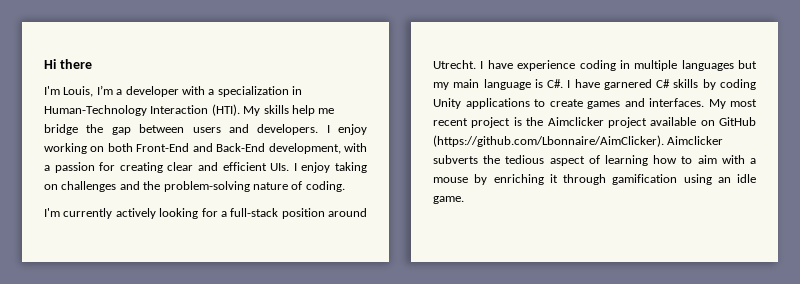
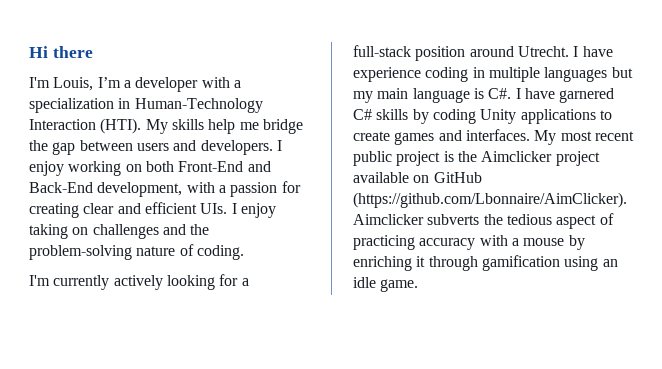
- My most recent project is the Aimclicker project available on GitHub (https://github.com/Lbonnaire/AimClicker). Aimclicker subverts the tedious aspect of learning how to aim with a mouse by enriching it through gamification using an idle game.
+ My most recent public project is the Aimclicker project available on GitHub (https://github.com/Lbonnaire/AimClicker). Aimclicker subverts the tedious aspect of practicing accuracy with a mouse by enriching it through gamification using an idle game.

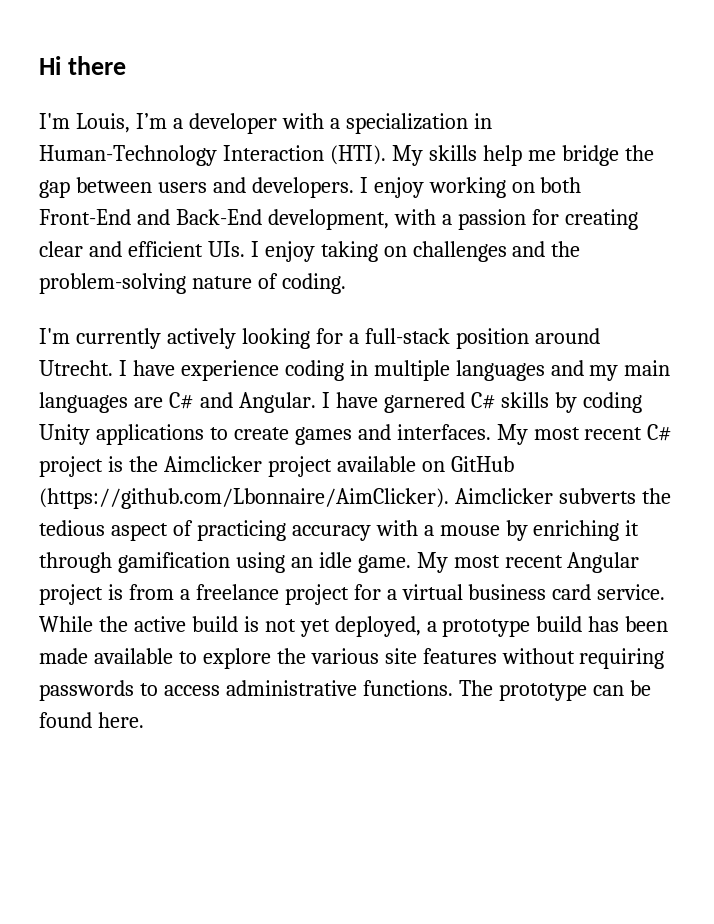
- I have experience coding in multiple languages but my main language is C#. I have garnered C# skills by coding Unity applications to create games and interfaces.
+ I have experience coding in multiple languages and my main languages are C# and Angular. I have garnered C# skills by coding Unity applications to create games and interfaces.
- My most recent public project is the Aimclicker project available on GitHub (https://github.com/Lbonnaire/AimClicker). Aimclicker subverts the tedious aspect of practicing accuracy with a mouse by enriching it through gamification using an idle game.
+ My most recent C# project is the Aimclicker project available on GitHub (https://github.com/Lbonnaire/AimClicker). Aimclicker subverts the tedious aspect of practicing accuracy with a mouse by enriching it through gamification using an idle game.
+ My most recent Angular project is from a freelance project for a virtual business card service. While the active build is not yet deployed, a prototype build has been made available to explore the various site features without requiring passwords to access administrative functions. The prototype can be found here.

